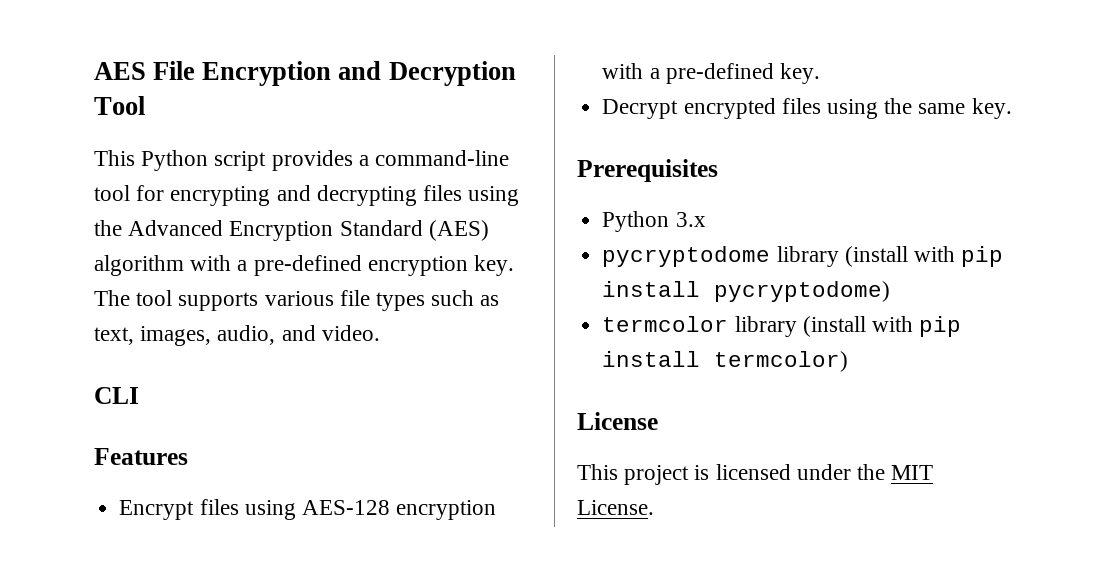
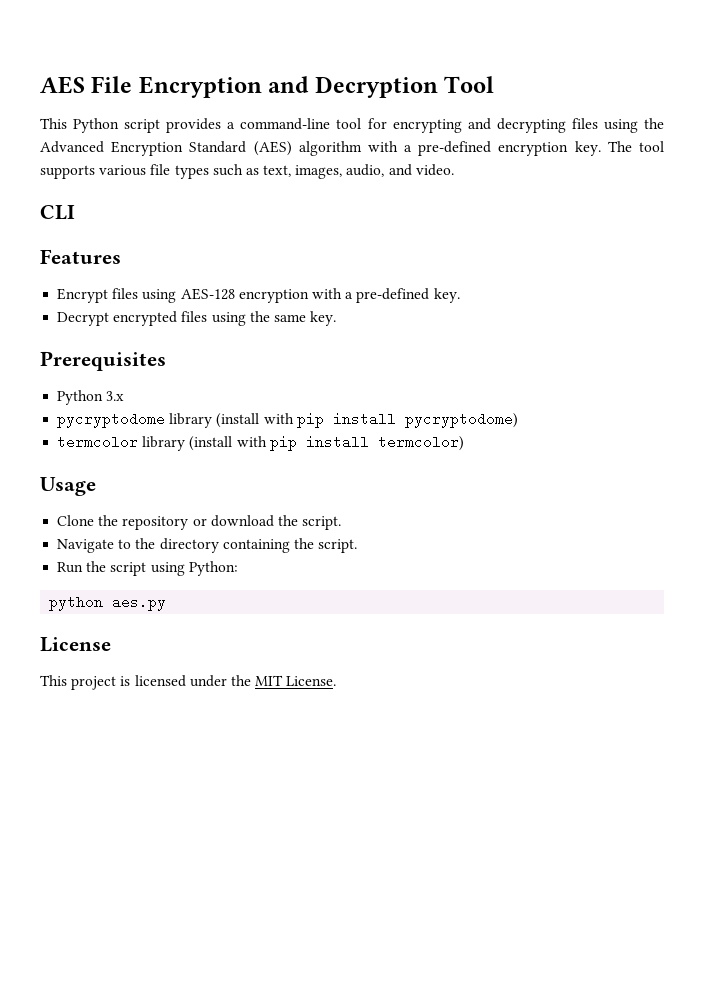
+ Usage
+ Clone the repository or download the script.
+ Navigate to the directory containing the script.
+ Run the script using Python:
+ python aes.py

